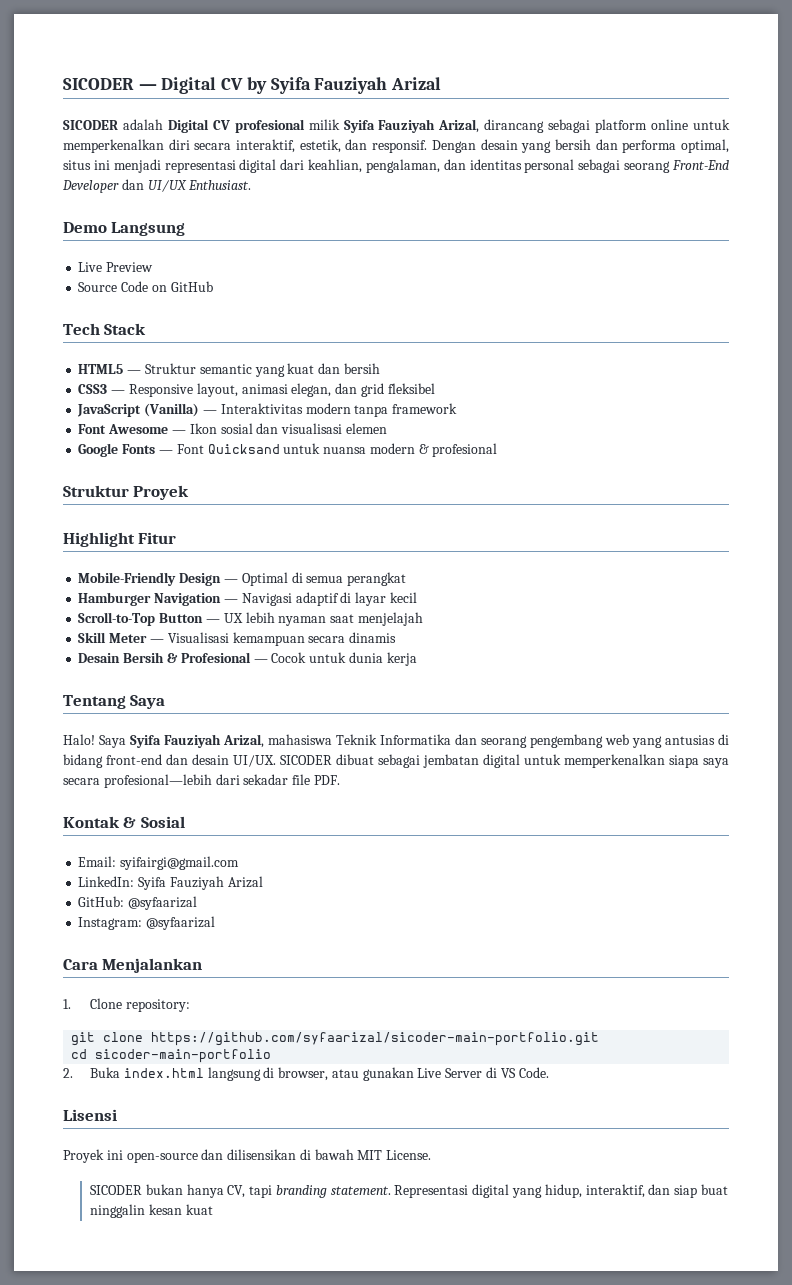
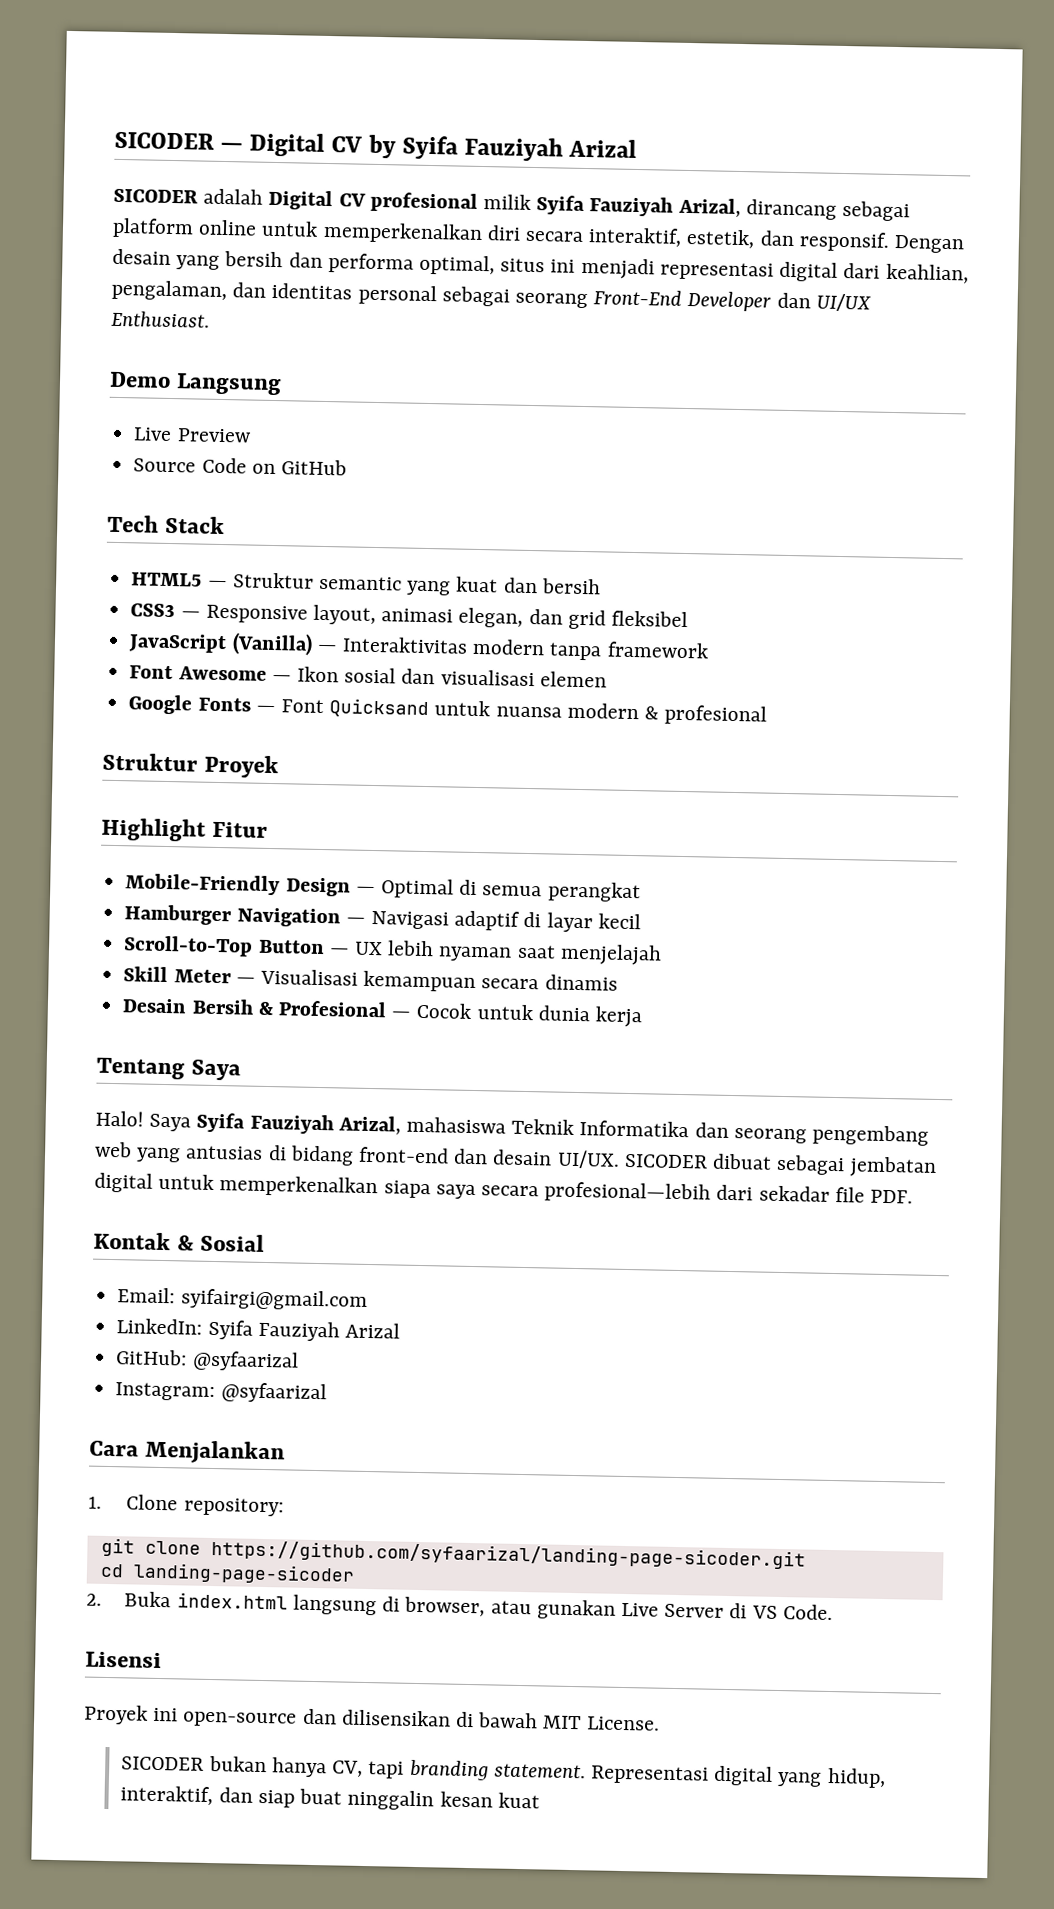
- git clone https://github.com/syfaarizal/sicoder-main-portfolio.git
+ git clone https://github.com/syfaarizal/landing-page-sicoder.git
- cd sicoder-main-portfolio
+ cd landing-page-sicoder

